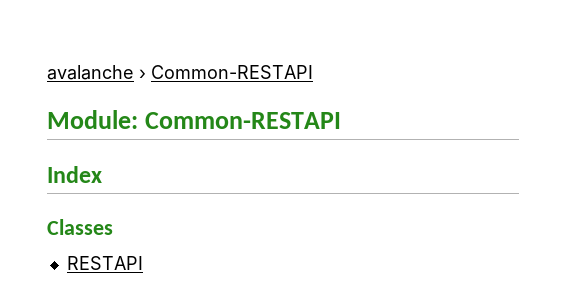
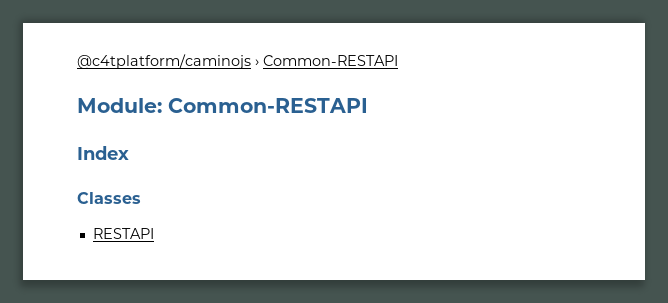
- avalanche › Common-RESTAPI
+ @c4tplatform/caminojs › Common-RESTAPI

